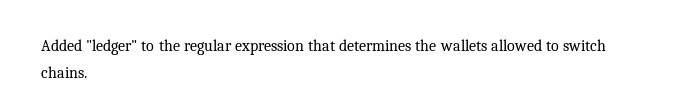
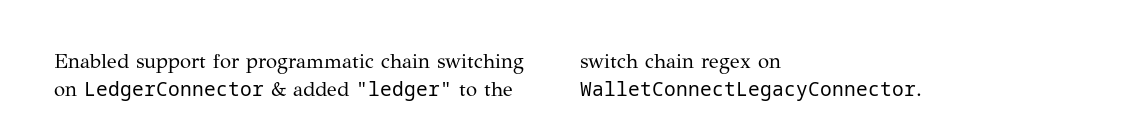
- Added "ledger" to the regular expression that determines the wallets allowed to switch chains.
+ Enabled support for programmatic chain switching on LedgerConnector & added "ledger" to the switch chain regex on WalletConnectLegacyConnector.

